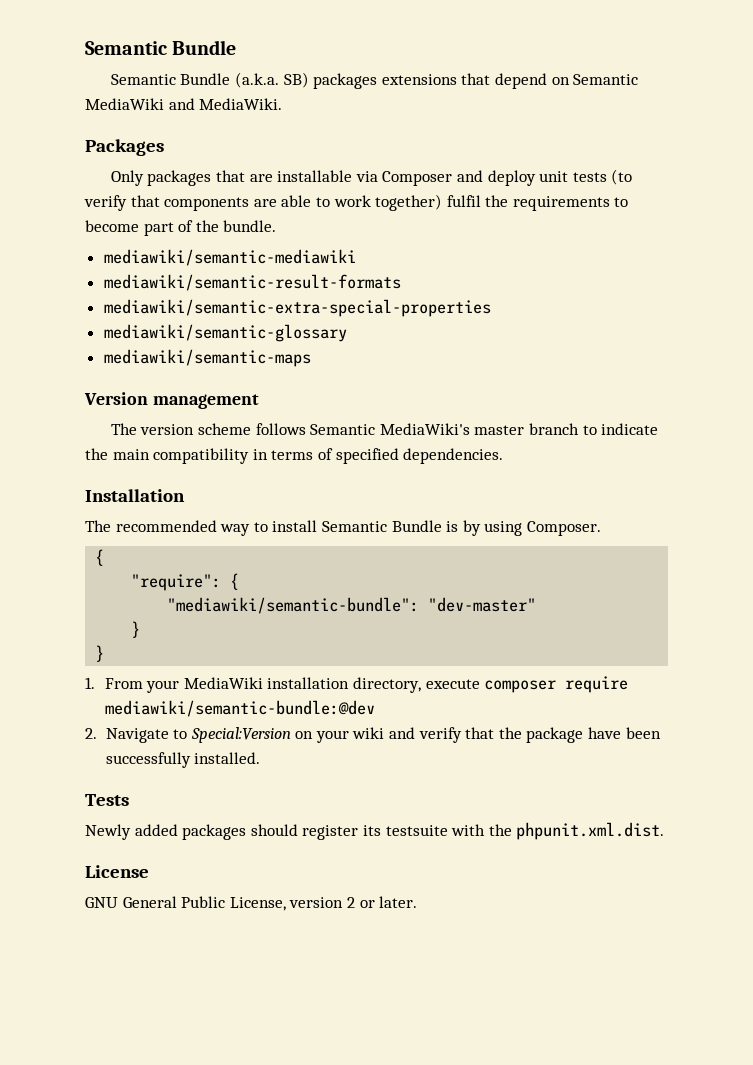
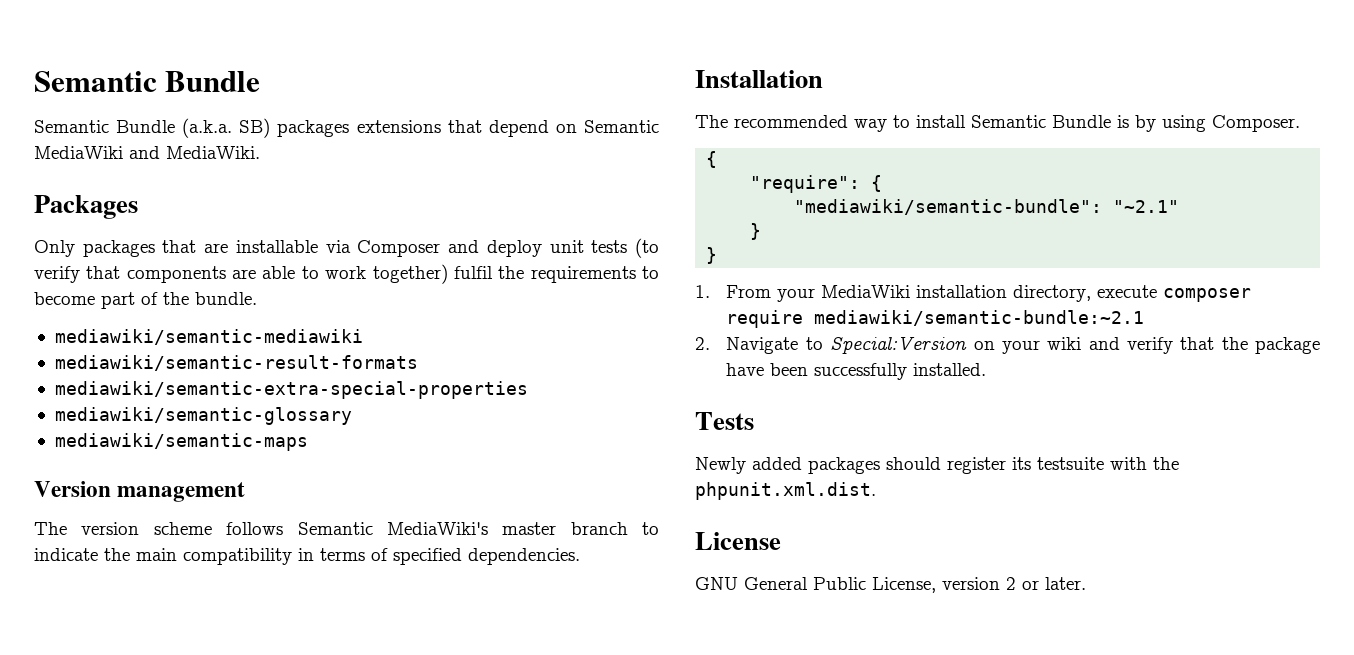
- "mediawiki/semantic-bundle": "dev-master"
+ "mediawiki/semantic-bundle": "~2.1"
- 1. From your MediaWiki installation directory, execute composer require mediawiki/semantic-bundle:@dev
+ 1. From your MediaWiki installation directory, execute composer require mediawiki/semantic-bundle:~2.1

